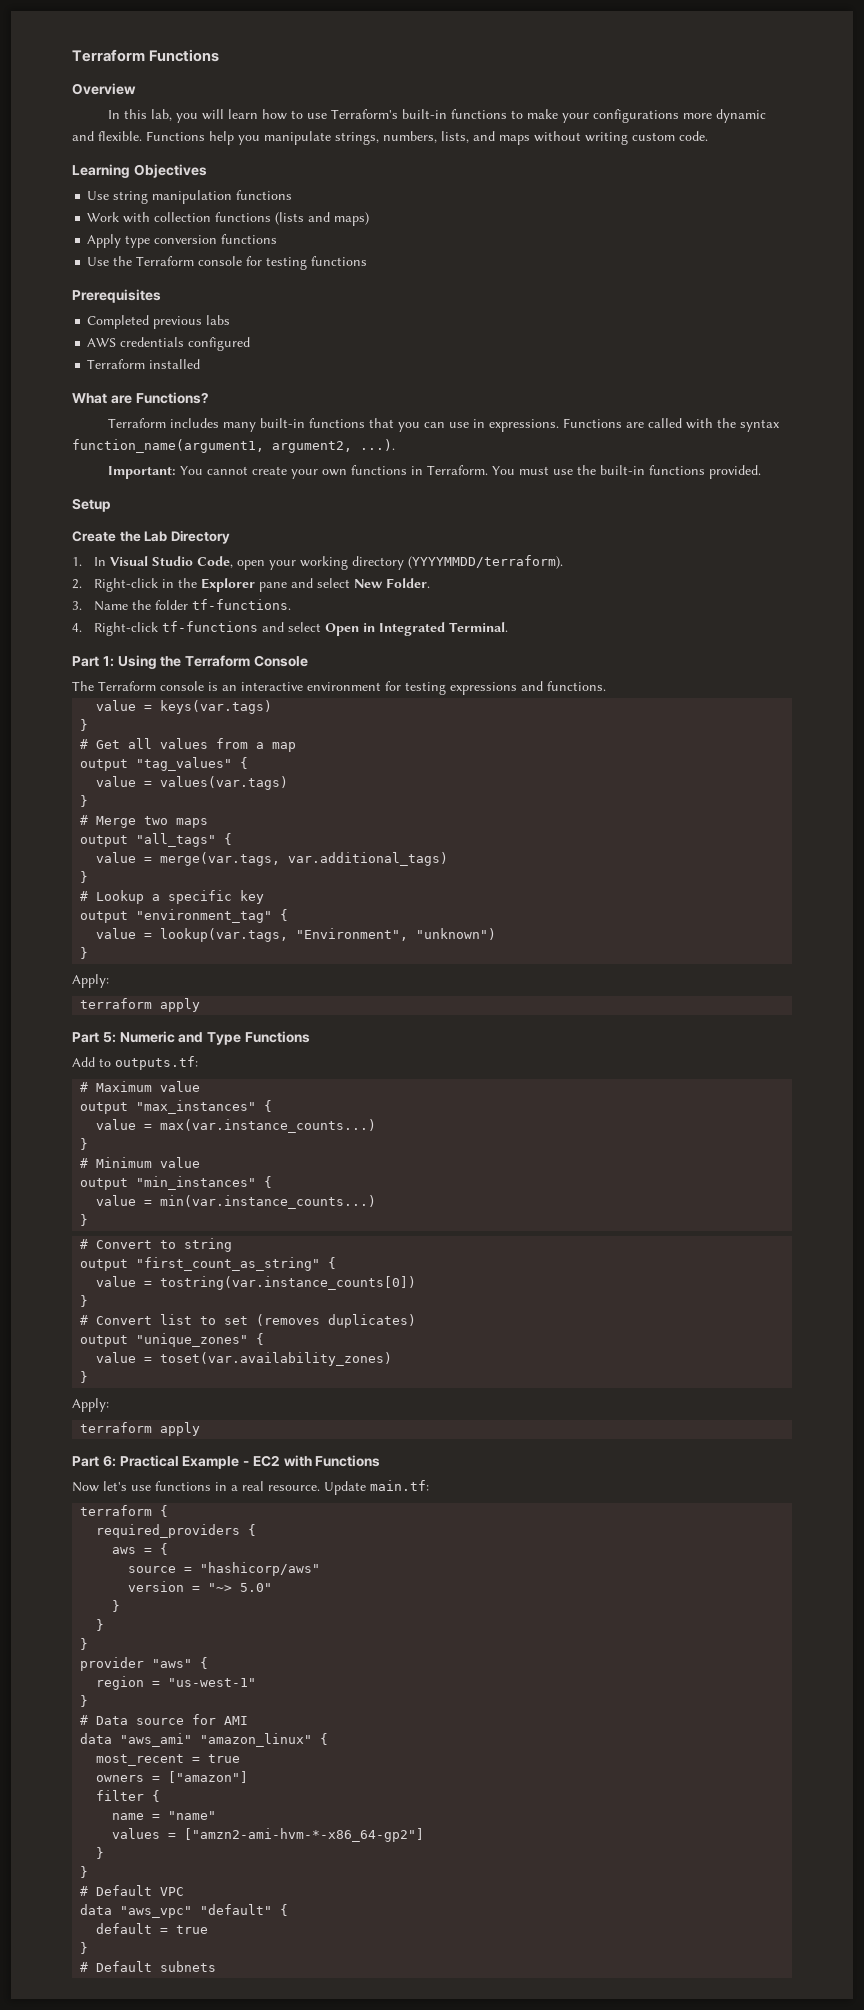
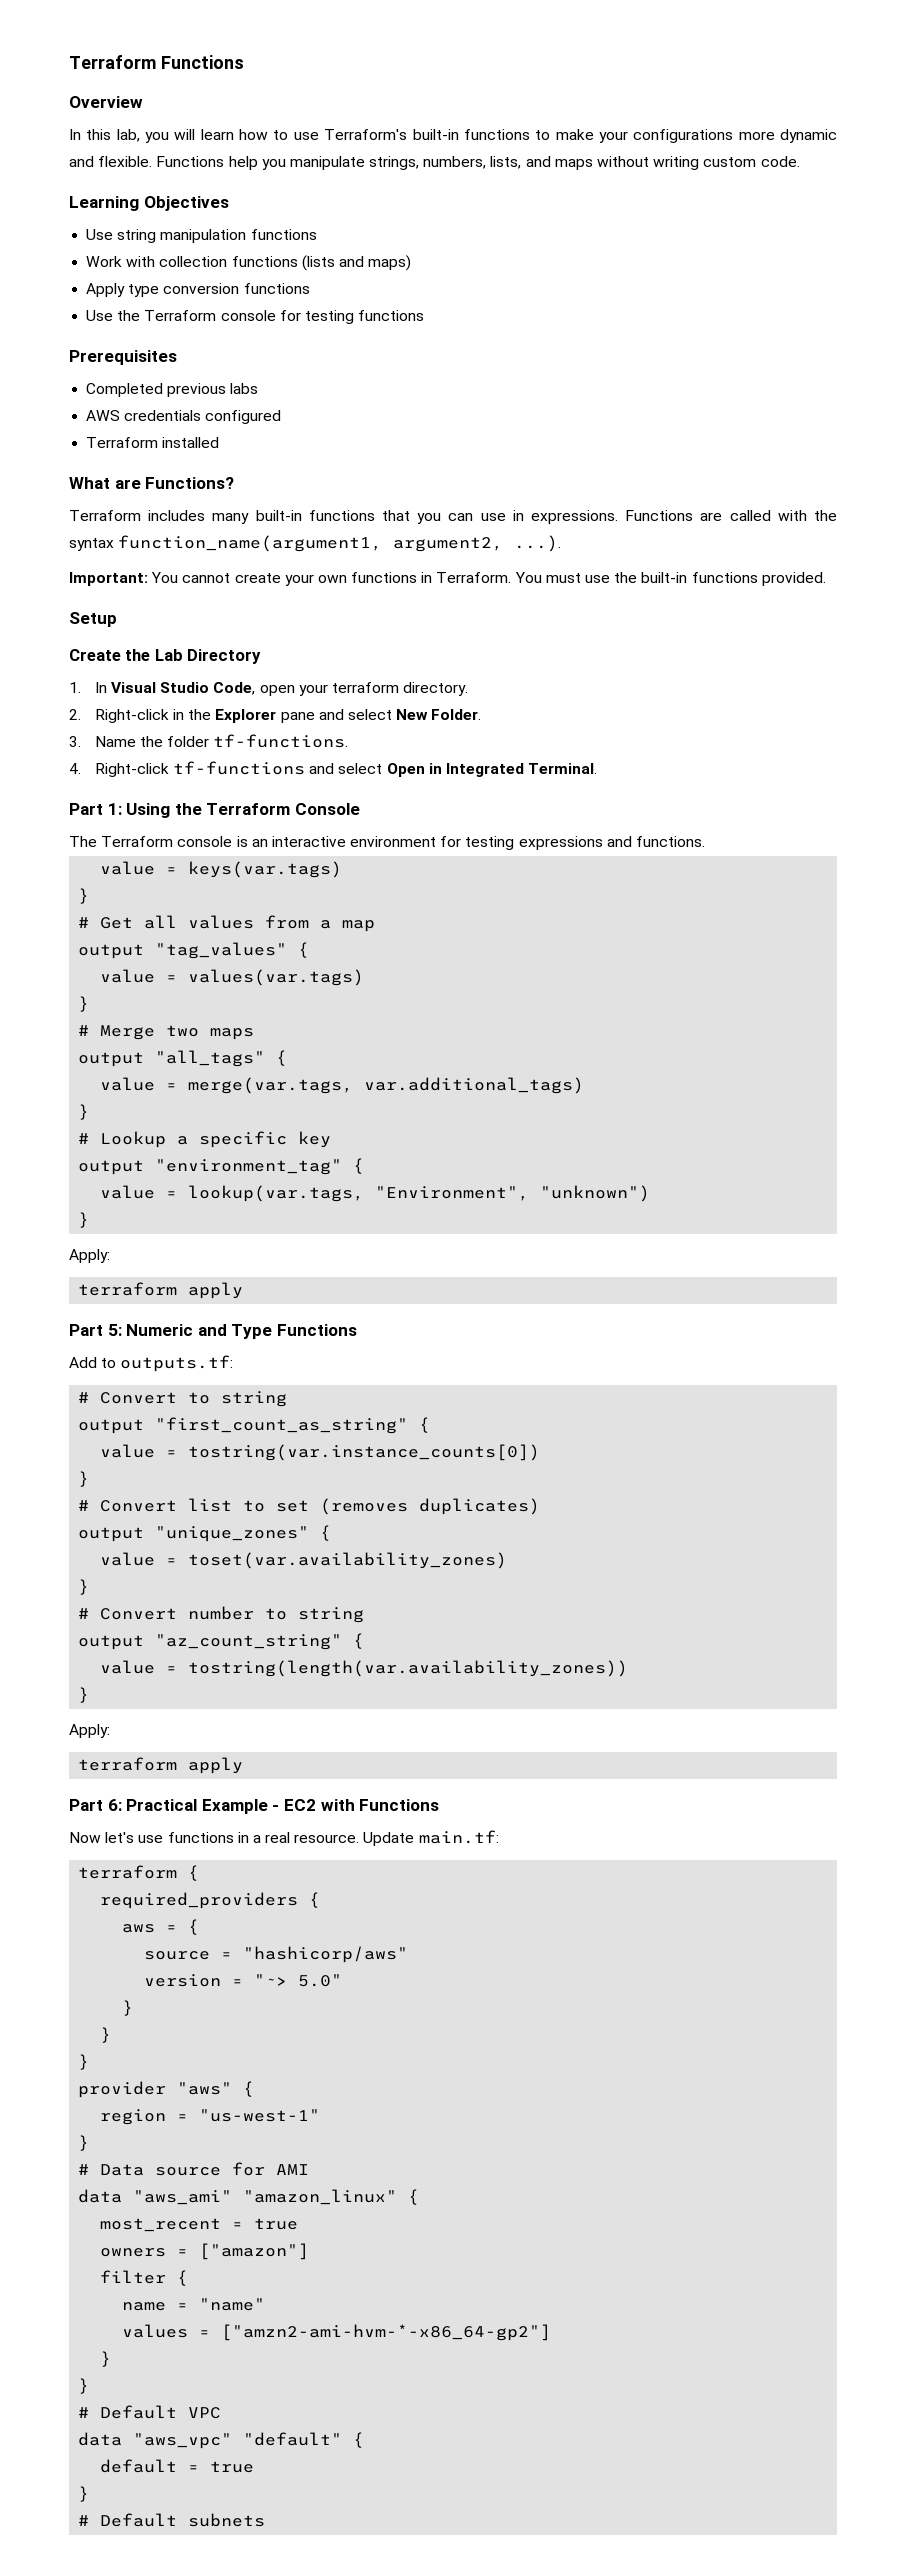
- 1. In Visual Studio Code, open your working directory (YYYYMMDD/terraform).
+ 1. In Visual Studio Code, open your terraform directory.
- # Maximum value
- output "max_instances" {
- value = max(var.instance_counts...)
- }
- # Minimum value
- output "min_instances" {
- value = min(var.instance_counts...)
- }
+ # Convert number to string
+ output "az_count_string" {
+ value = tostring(length(var.availability_zones))
+ }

